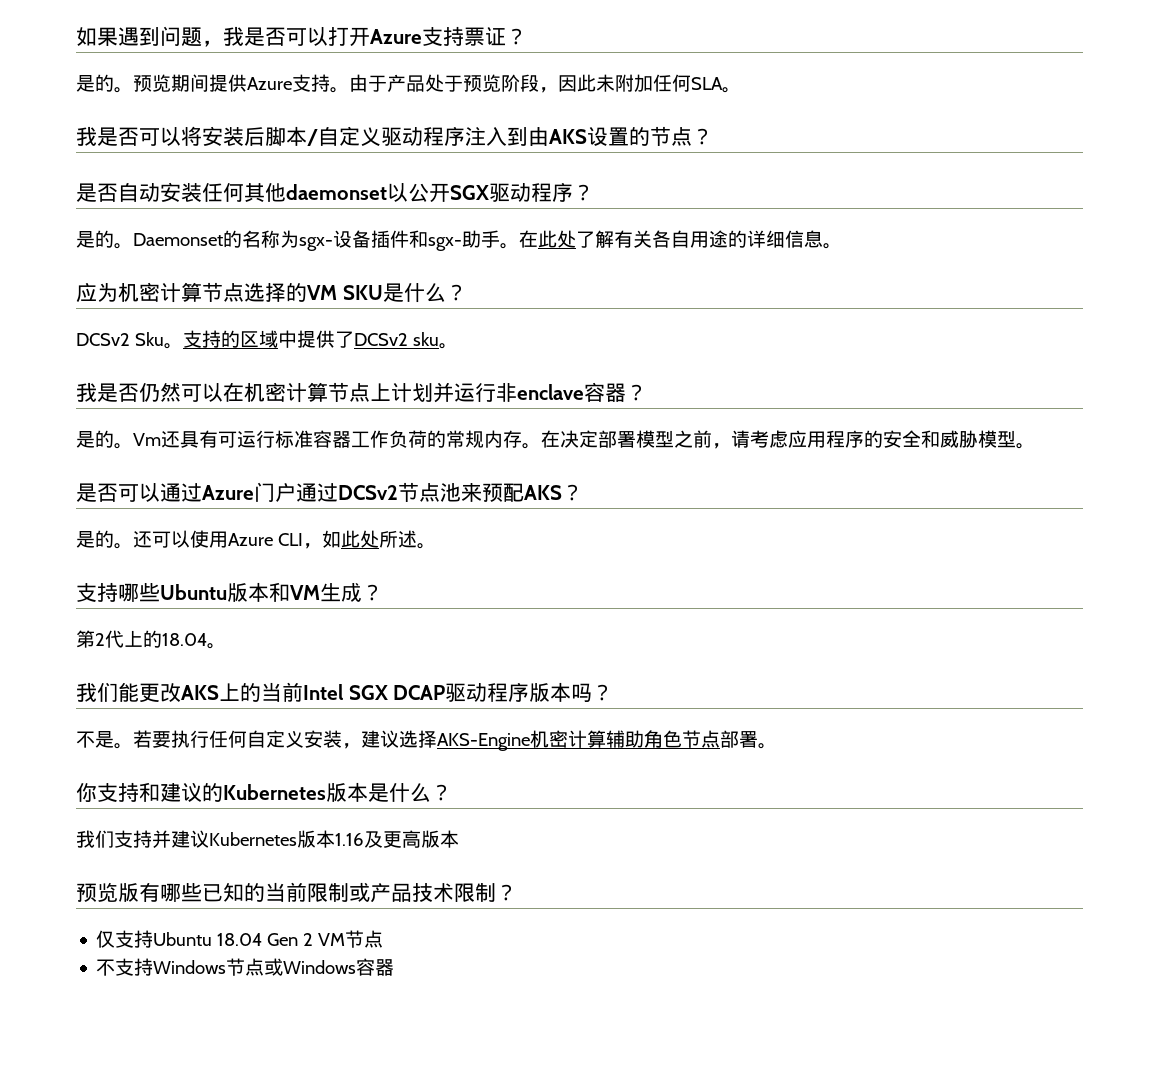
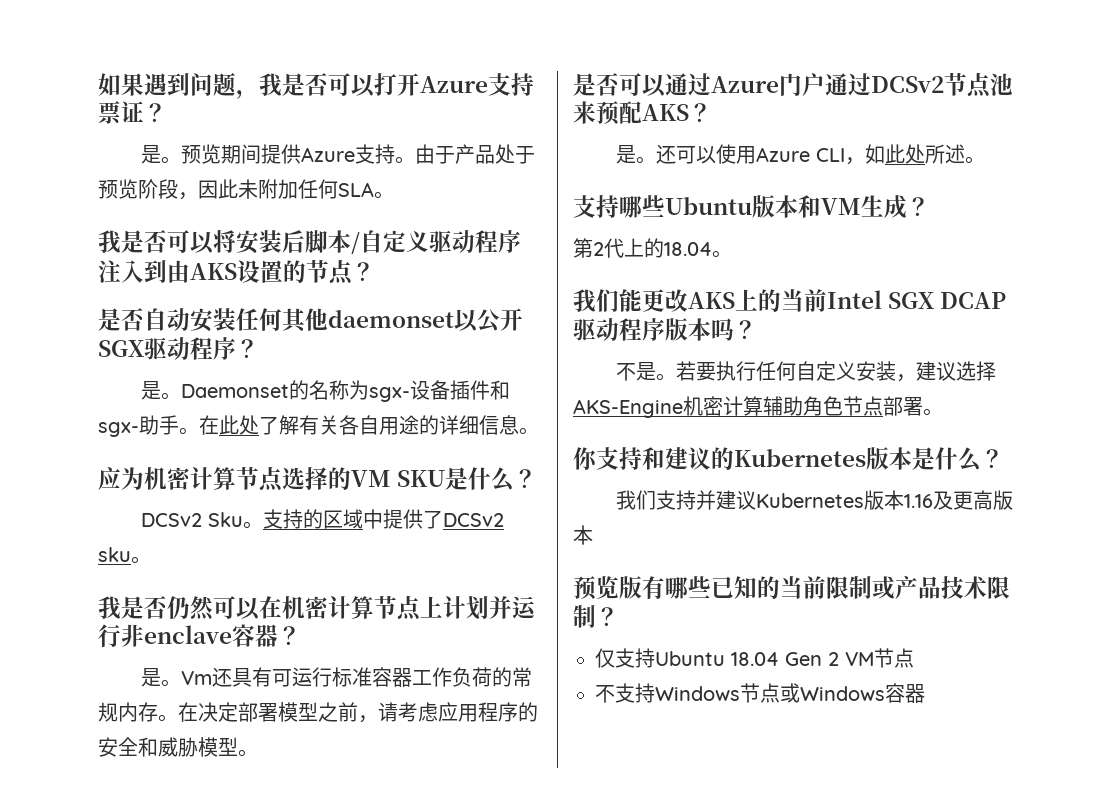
  如果遇到问题，我是否可以打开Azure支持票证？
- 是的。
+ 是。
  是否自动安装任何其他daemonset以公开SGX驱动程序？
- 是的。
+ 是。
  我是否仍然可以在机密计算节点上计划并运行非enclave容器？
- 是的。
+ 是。
  是否可以通过Azure门户通过DCSv2节点池来预配AKS？
- 是的。
+ 是。

